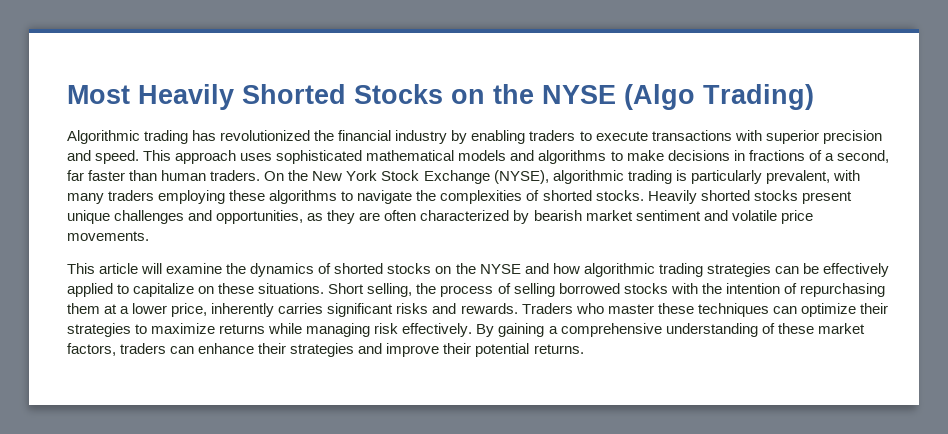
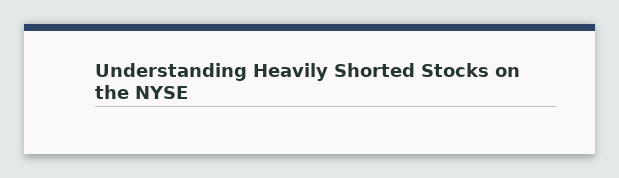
- Most Heavily Shorted Stocks on the NYSE (Algo Trading)
- Algorithmic trading has revolutionized the financial industry by enabling traders to execute transactions with superior precision and speed. This approach uses sophisticated mathematical models and algorithms to make decisions in fractions of a second, far faster than human traders. On the New York Stock Exchange (NYSE), algorithmic trading is particularly prevalent, with many traders employing these algorithms to navigate the complexities of shorted stocks. Heavily shorted stocks present unique challenges and opportunities, as they are often characterized by bearish market sentiment and volatile price movements.
- This article will examine the dynamics of shorted stocks on the NYSE and how algorithmic trading strategies can be effectively applied to capitalize on these situations. Short selling, the process of selling borrowed stocks with the intention of repurchasing them at a lower price, inherently carries significant risks and rewards. Traders who master these techniques can optimize their strategies to maximize returns while managing risk effectively. By gaining a comprehensive understanding of these market factors, traders can enhance their strategies and improve their potential returns.
+ Understanding Heavily Shorted Stocks on the NYSE

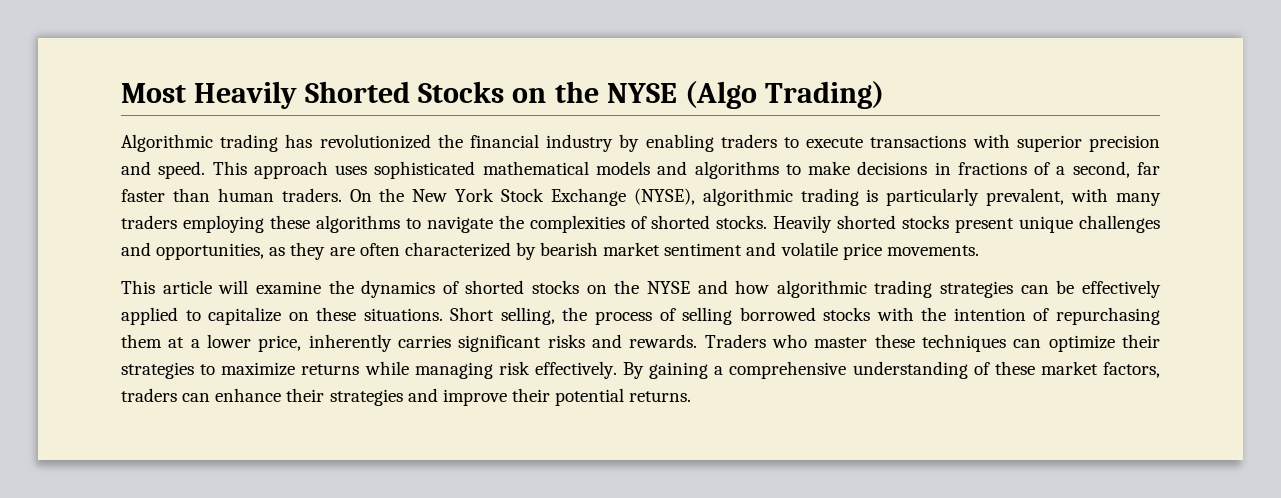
- Understanding Heavily Shorted Stocks on the NYSE
+ Most Heavily Shorted Stocks on the NYSE (Algo Trading)
+ Algorithmic trading has revolutionized the financial industry by enabling traders to execute transactions with superior precision and speed. This approach uses sophisticated mathematical models and algorithms to make decisions in fractions of a second, far faster than human traders. On the New York Stock Exchange (NYSE), algorithmic trading is particularly prevalent, with many traders employing these algorithms to navigate the complexities of shorted stocks. Heavily shorted stocks present unique challenges and opportunities, as they are often characterized by bearish market sentiment and volatile price movements.
+ This article will examine the dynamics of shorted stocks on the NYSE and how algorithmic trading strategies can be effectively applied to capitalize on these situations. Short selling, the process of selling borrowed stocks with the intention of repurchasing them at a lower price, inherently carries significant risks and rewards. Traders who master these techniques can optimize their strategies to maximize returns while managing risk effectively. By gaining a comprehensive understanding of these market factors, traders can enhance their strategies and improve their potential returns.

